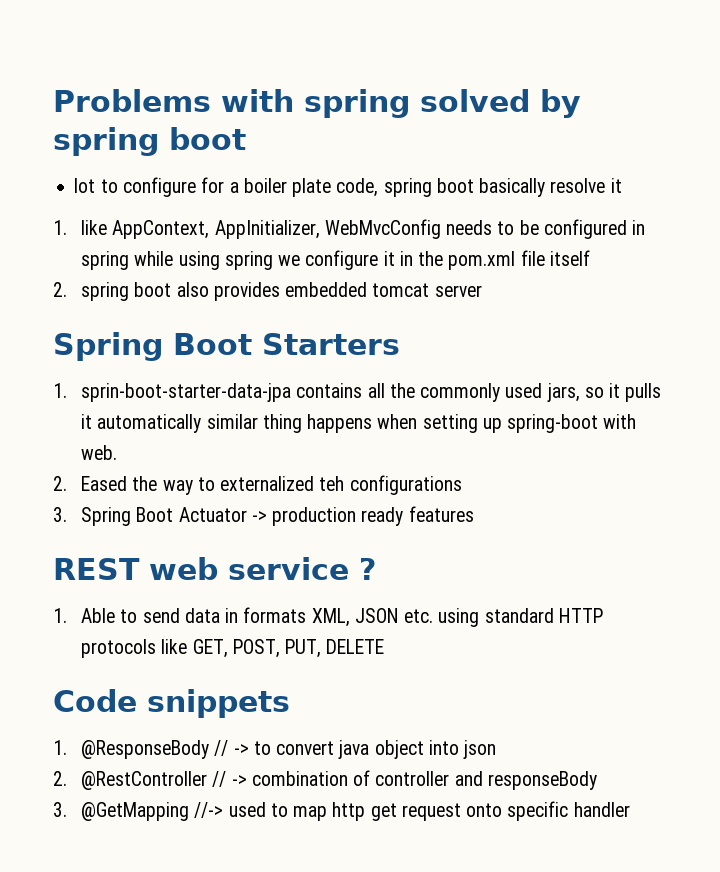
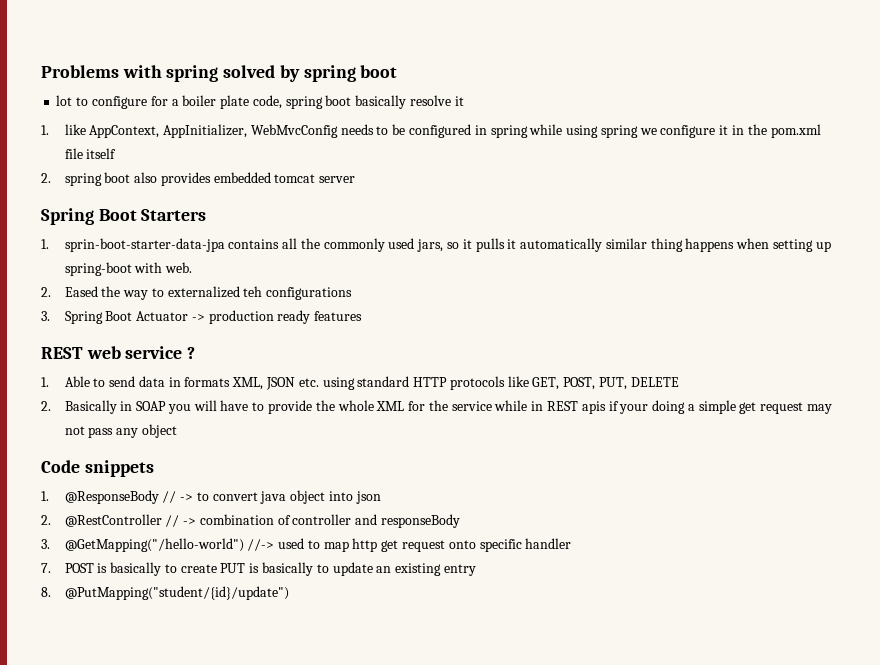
+ 2. Basically in SOAP you will have to provide the whole XML for the service while in REST apis if your doing a simple get request may not pass any object
- 3. @GetMapping //-> used to map http get request onto specific handler
+ 3. @GetMapping("/hello-world") //-> used to map http get request onto specific handler
+ 7. POST is basically to create PUT is basically to update an existing entry
+ 8. @PutMapping("student/{id}/update")

